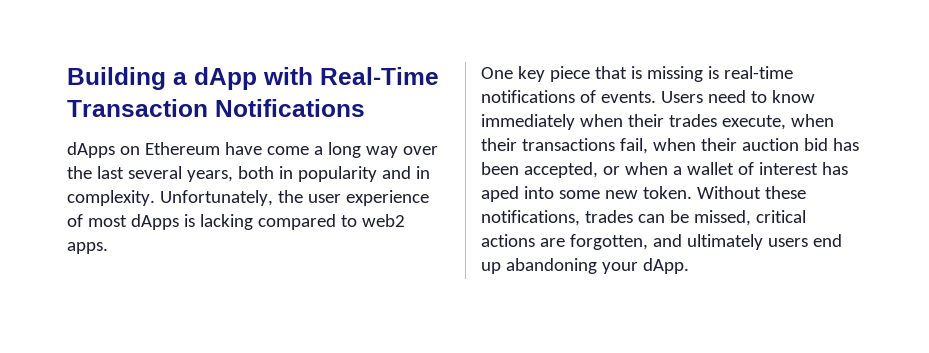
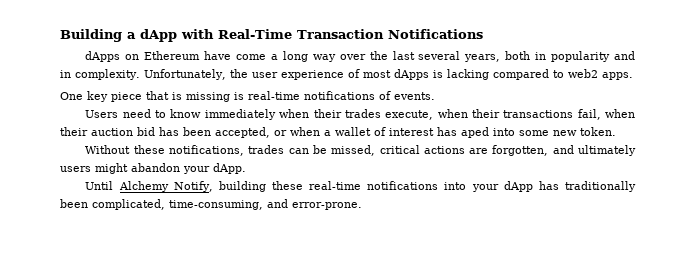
- One key piece that is missing is real-time notifications of events. Users need to know immediately when their trades execute, when their transactions fail, when their auction bid has been accepted, or when a wallet of interest has aped into some new token. Without these notifications, trades can be missed, critical actions are forgotten, and ultimately users end up abandoning your dApp.
+ One key piece that is missing is real-time notifications of events.
+ Users need to know immediately when their trades execute, when their transactions fail, when their auction bid has been accepted, or when a wallet of interest has aped into some new token.
+ Without these notifications, trades can be missed, critical actions are forgotten, and ultimately users might abandon your dApp.
+ Until Alchemy Notify, building these real-time notifications into your dApp has traditionally been complicated, time-consuming, and error-prone.

